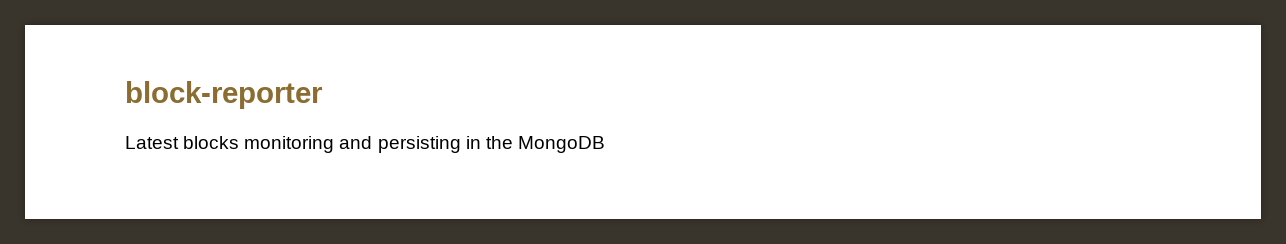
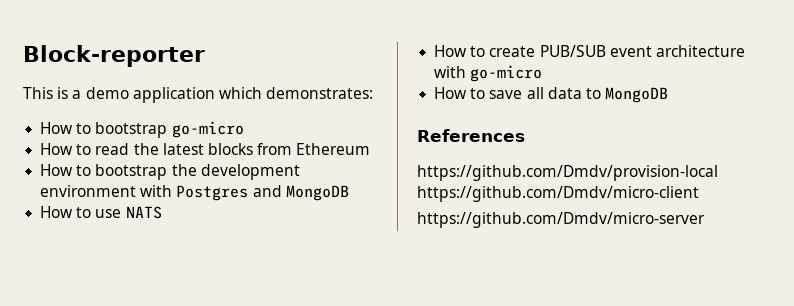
- block-reporter
- Latest blocks monitoring and persisting in the MongoDB
+ Block-reporter
+ This is a demo application which demonstrates:
+ How to bootstrap go-micro
+ How to read the latest blocks from Ethereum
+ How to bootstrap the development environment with Postgres and MongoDB
+ How to use NATS
+ How to create PUB/SUB event architecture with go-micro
+ How to save all data to MongoDB
+ References
+ https://github.com/Dmdv/provision-local https://github.com/Dmdv/micro-client
+ https://github.com/Dmdv/micro-server

